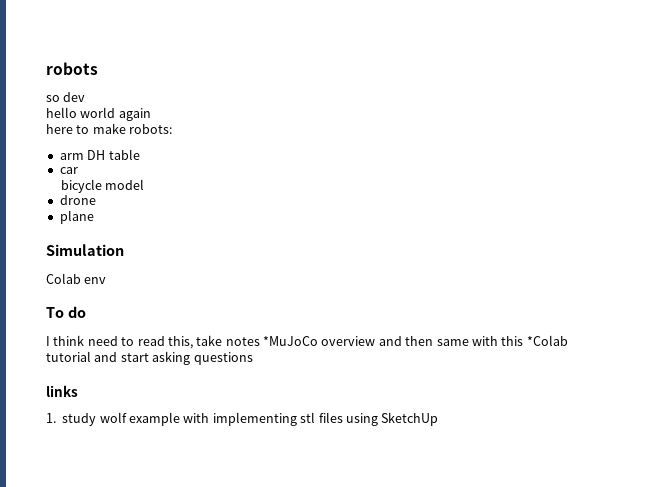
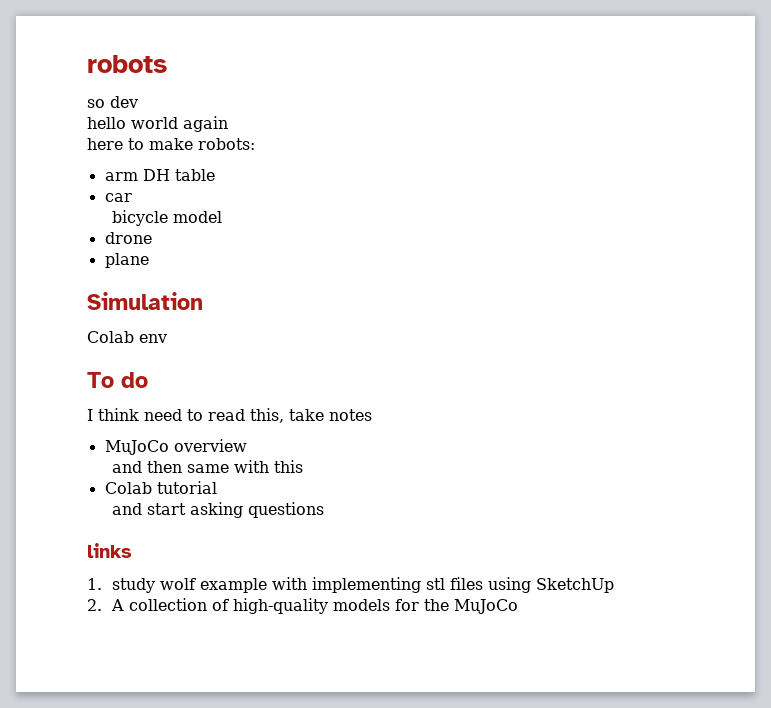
- I think need to read this, take notes *MuJoCo overview and then same with this *Colab tutorial and start asking questions
+ I think need to read this, take notes
+ MuJoCo overview
+ and then same with this
+ Colab tutorial
+ and start asking questions
+ 2. A collection of high-quality models for the MuJoCo

